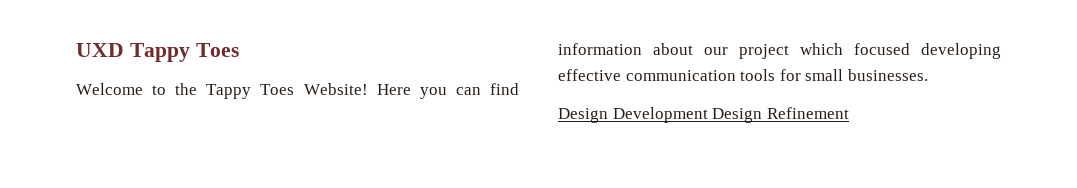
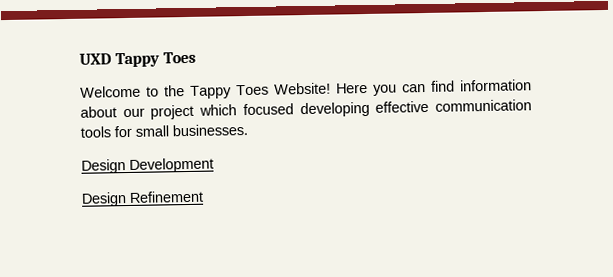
- Design Development Design Refinement
+ Design Development
+ Design Refinement

